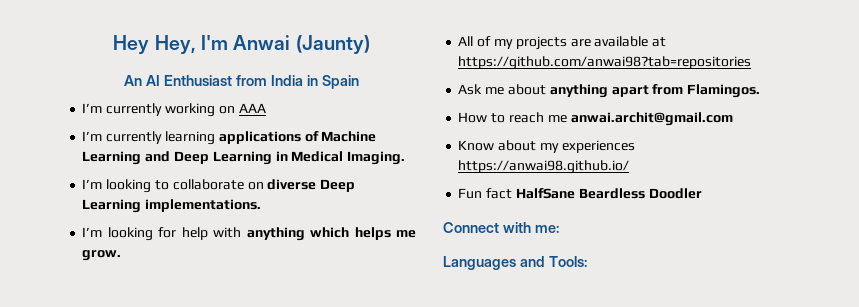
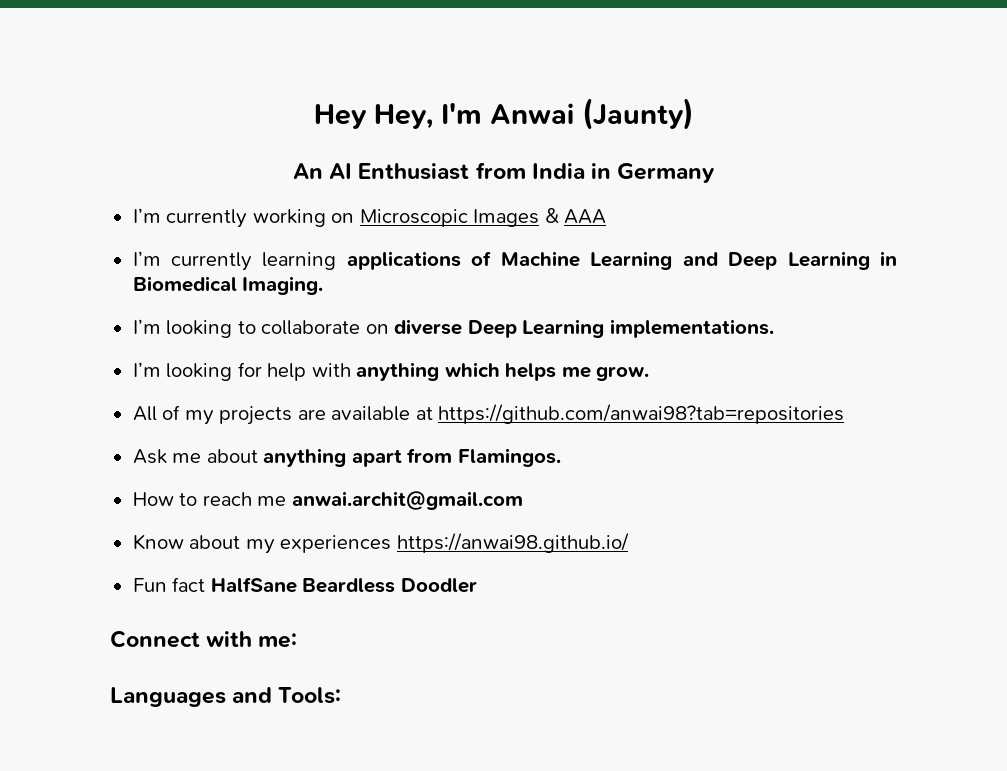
- An AI Enthusiast from India in Spain
+ An AI Enthusiast from India in Germany
- I’m currently working on AAA
+ I’m currently working on Microscopic Images & AAA
- I’m currently learning applications of Machine Learning and Deep Learning in Medical Imaging.
+ I’m currently learning applications of Machine Learning and Deep Learning in Biomedical Imaging.

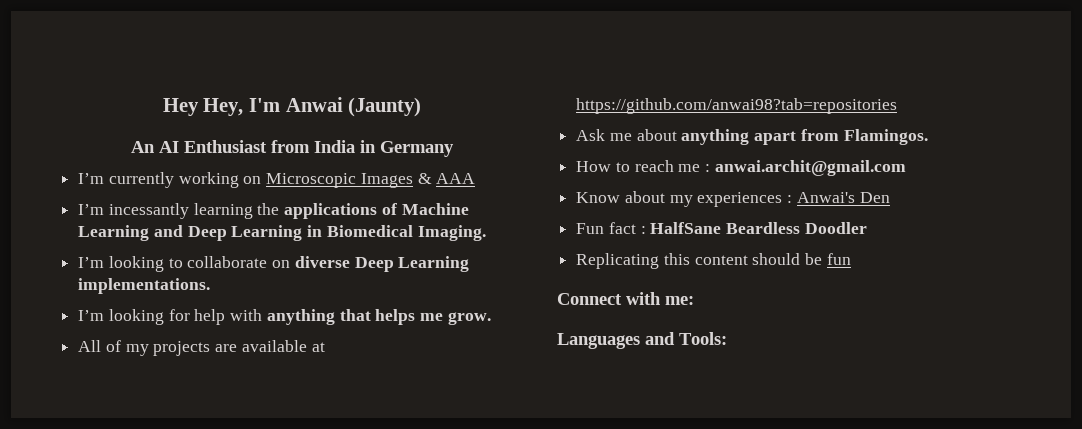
- I’m currently learning applications of Machine Learning and Deep Learning in Biomedical Imaging.
+ I’m incessantly learning the applications of Machine Learning and Deep Learning in Biomedical Imaging.
- I’m looking for help with anything which helps me grow.
+ I’m looking for help with anything that helps me grow.
- How to reach me anwai.archit@gmail.com
+ How to reach me : anwai.archit@gmail.com
- Know about my experiences https://anwai98.github.io/
+ Know about my experiences : Anwai's Den
- Fun fact HalfSane Beardless Doodler
+ Fun fact : HalfSane Beardless Doodler
+ Replicating this content should be fun

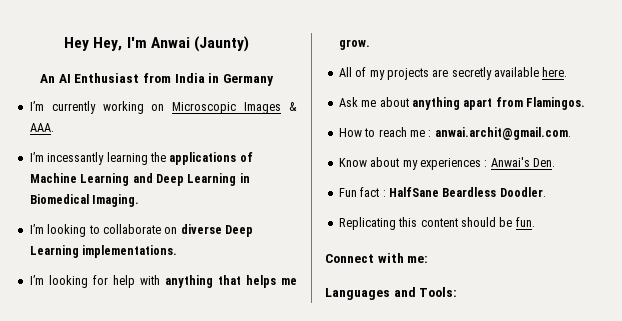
- I’m currently working on Microscopic Images & AAA
+ I’m currently working on Microscopic Images & AAA.
- All of my projects are available at https://github.com/anwai98?tab=repositories
+ All of my projects are secretly available here.
- How to reach me : anwai.archit@gmail.com
+ How to reach me : anwai.archit@gmail.com.
- Know about my experiences : Anwai's Den
+ Know about my experiences : Anwai's Den.
- Fun fact : HalfSane Beardless Doodler
+ Fun fact : HalfSane Beardless Doodler.
- Replicating this content should be fun
+ Replicating this content should be fun.

